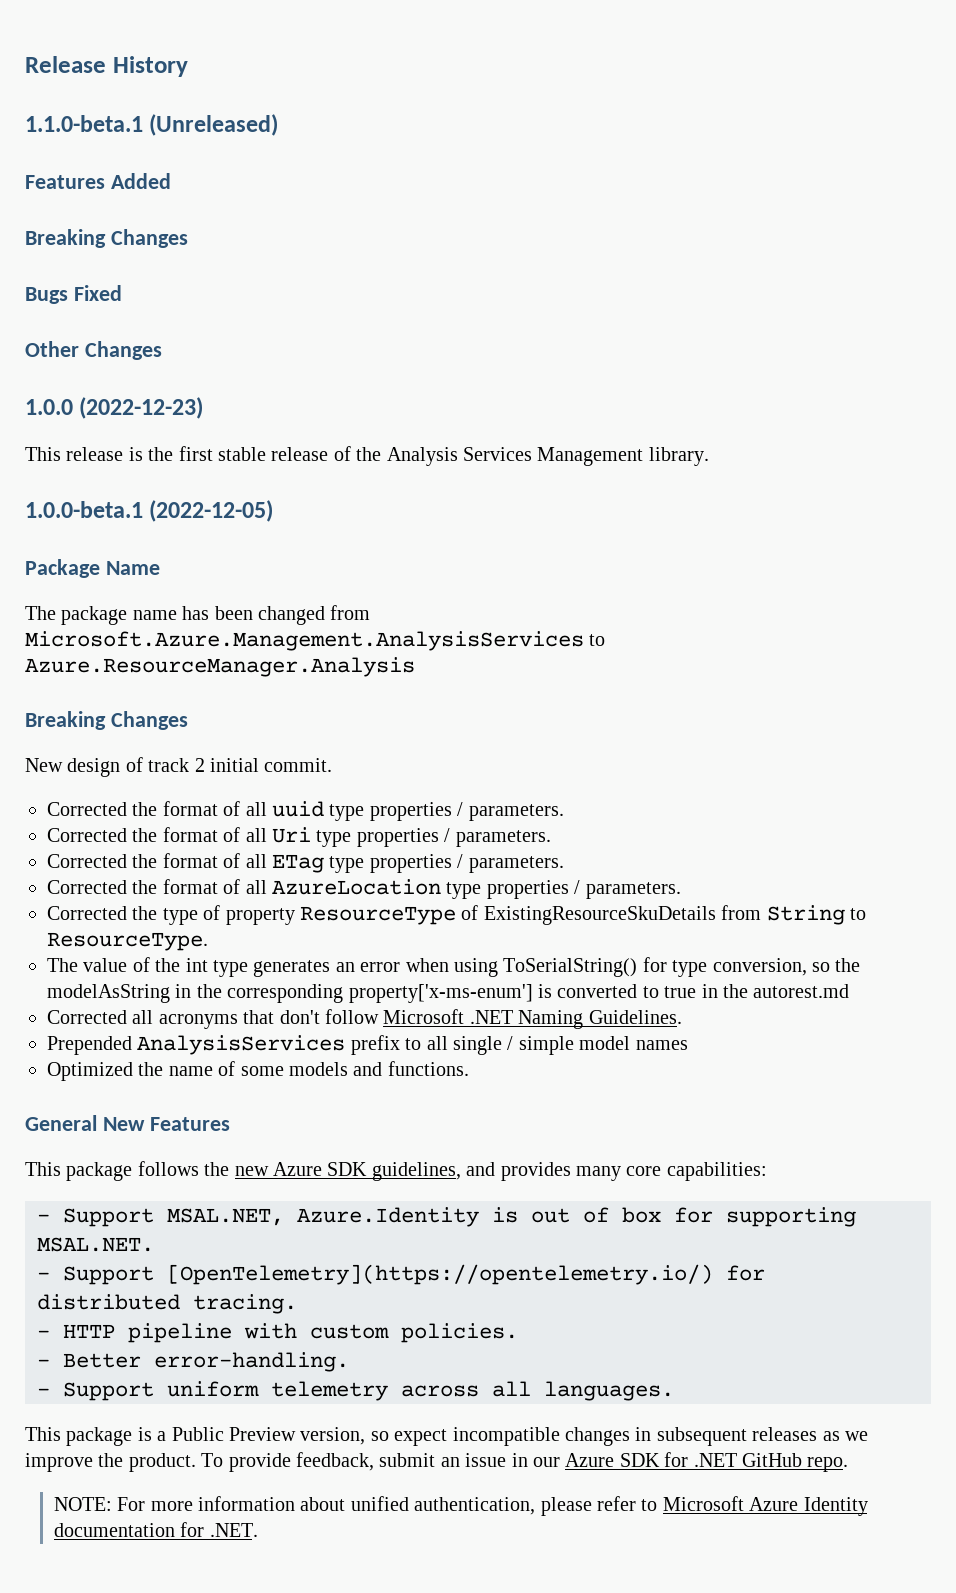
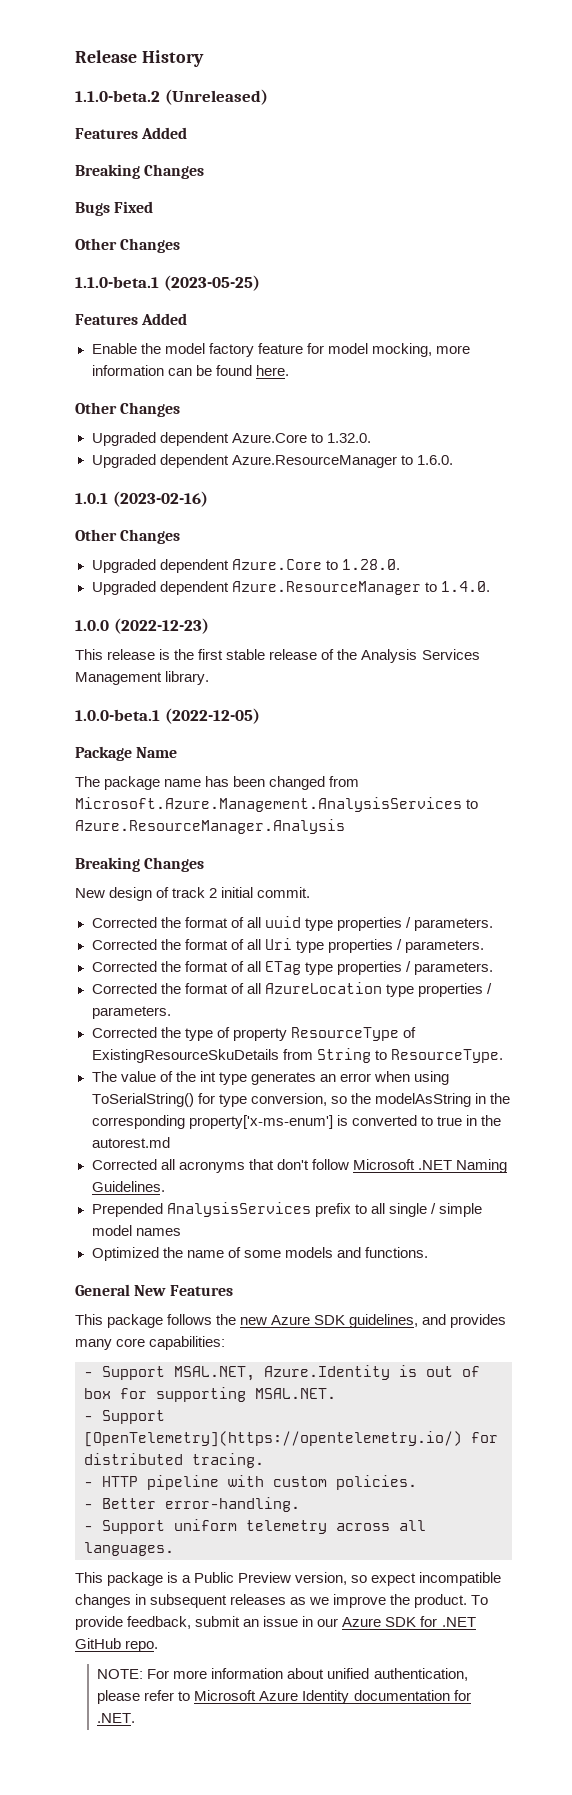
- 1.1.0-beta.1 (Unreleased)
+ 1.1.0-beta.2 (Unreleased)
+ 1.1.0-beta.1 (2023-05-25)
+ Features Added
+ Enable the model factory feature for model mocking, more information can be found here.
+ Other Changes
+ Upgraded dependent Azure.Core to 1.32.0.
+ Upgraded dependent Azure.ResourceManager to 1.6.0.
+ 1.0.1 (2023-02-16)
+ Other Changes
+ Upgraded dependent Azure.Core to 1.28.0.
+ Upgraded dependent Azure.ResourceManager to 1.4.0.

